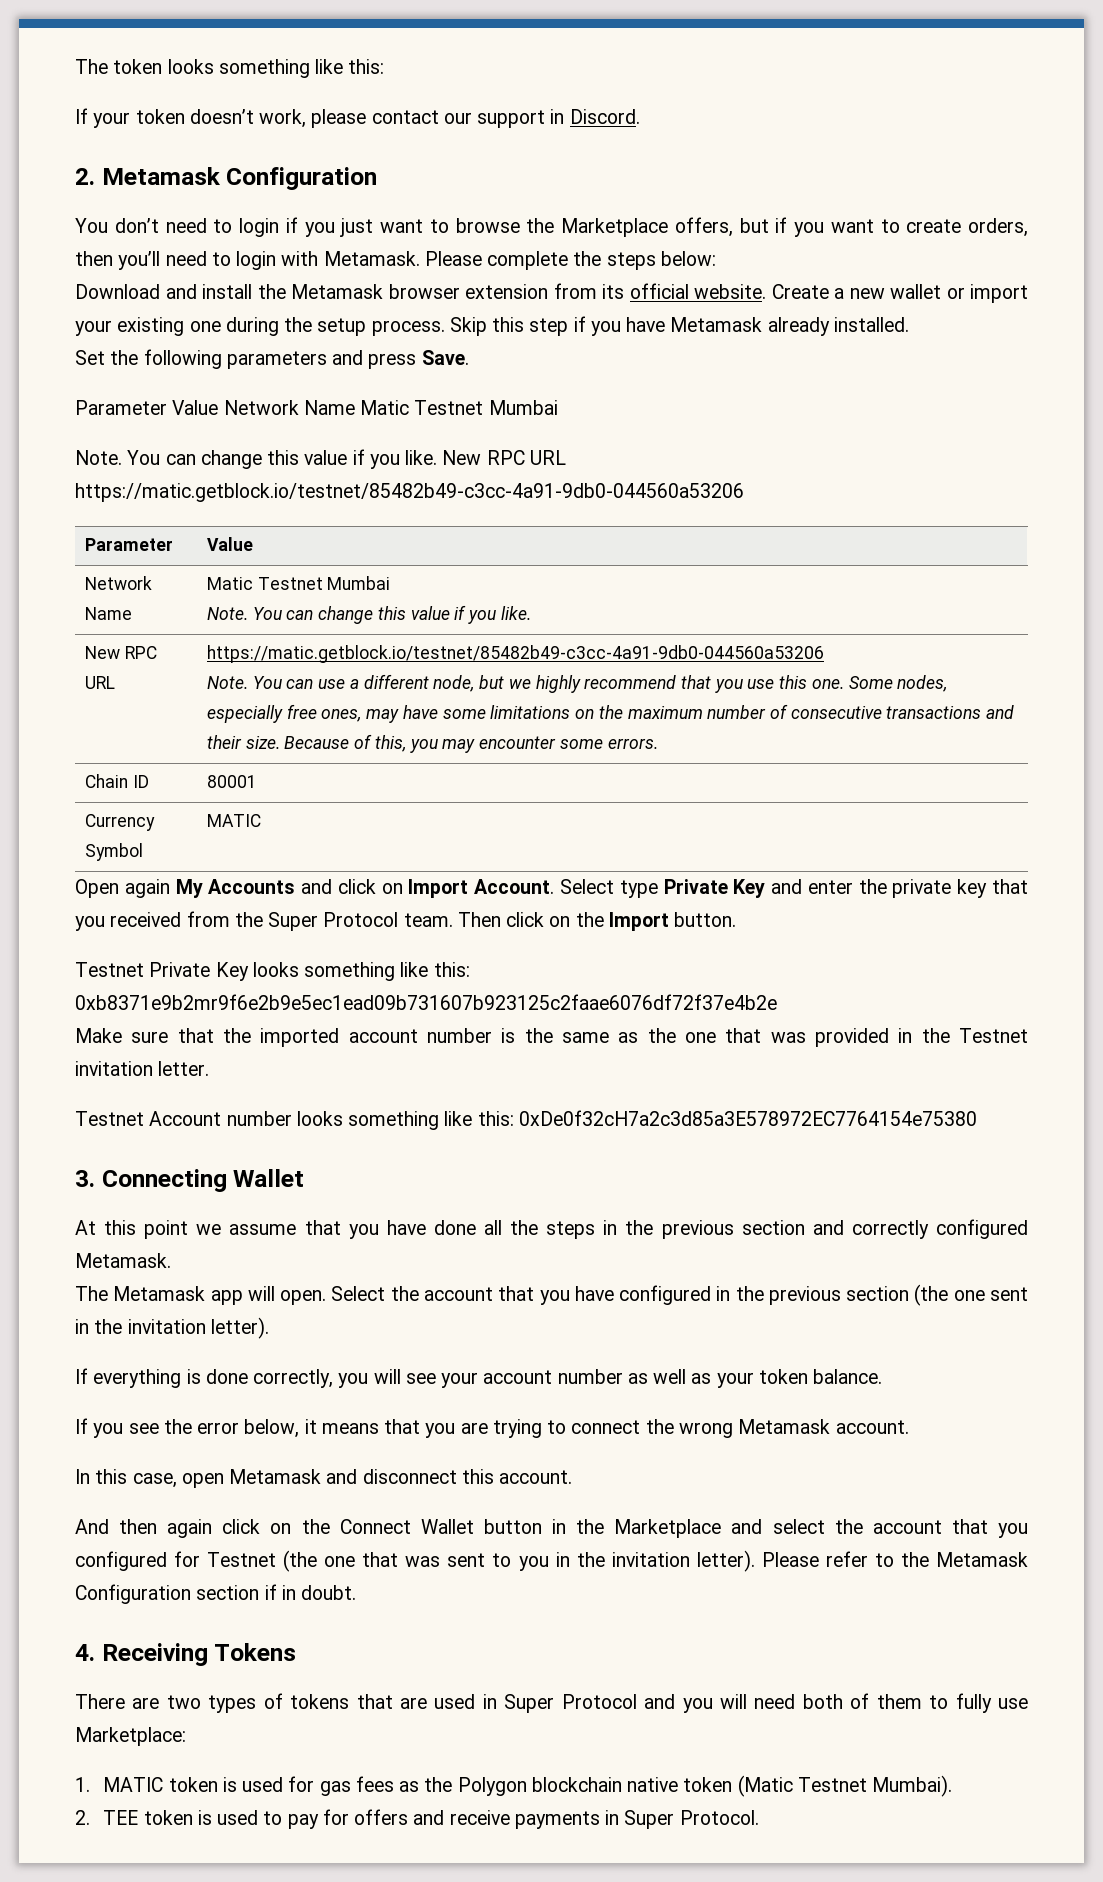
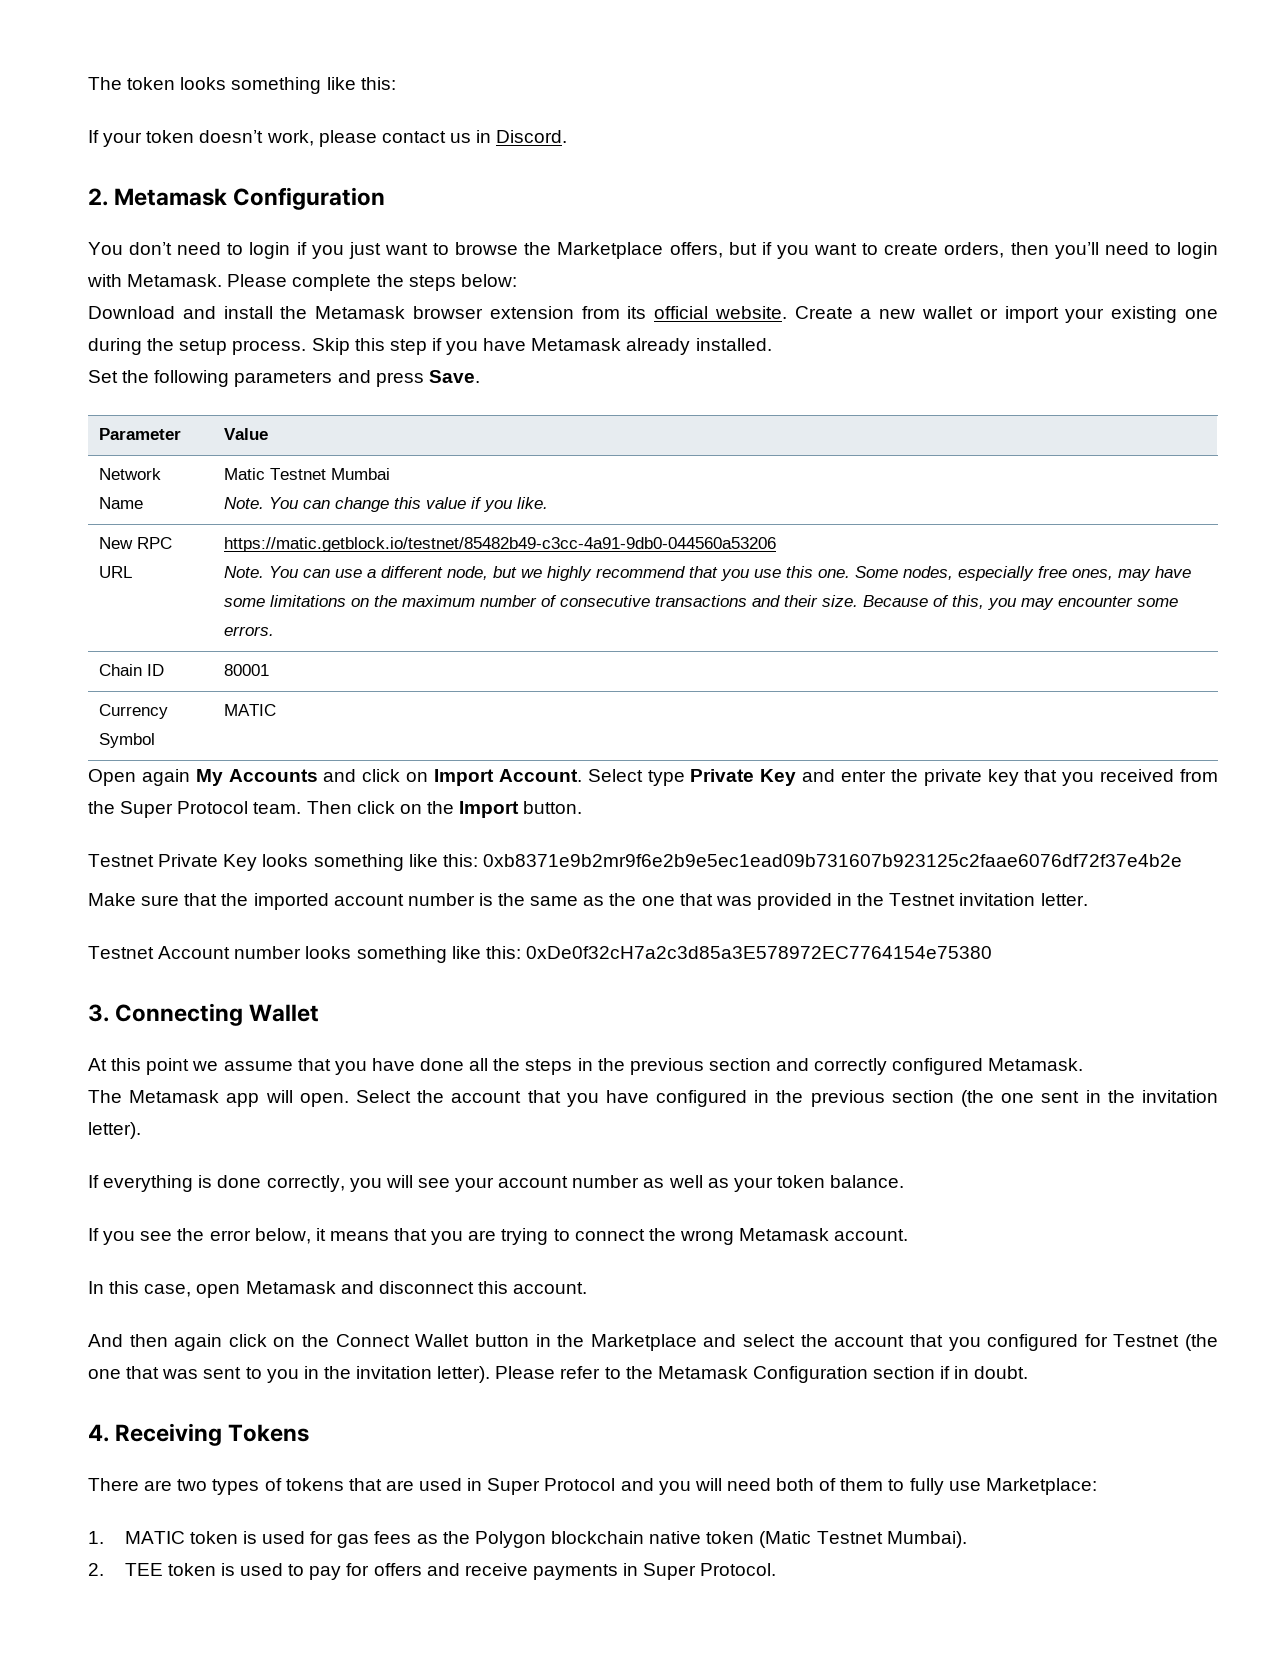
- If your token doesn’t work, please contact our support in Discord.
+ If your token doesn’t work, please contact us in Discord.
- Parameter Value Network Name Matic Testnet Mumbai
- Note. You can change this value if you like. New RPC URL https://matic.getblock.io/testnet/85482b49-c3cc-4a91-9db0-044560a53206

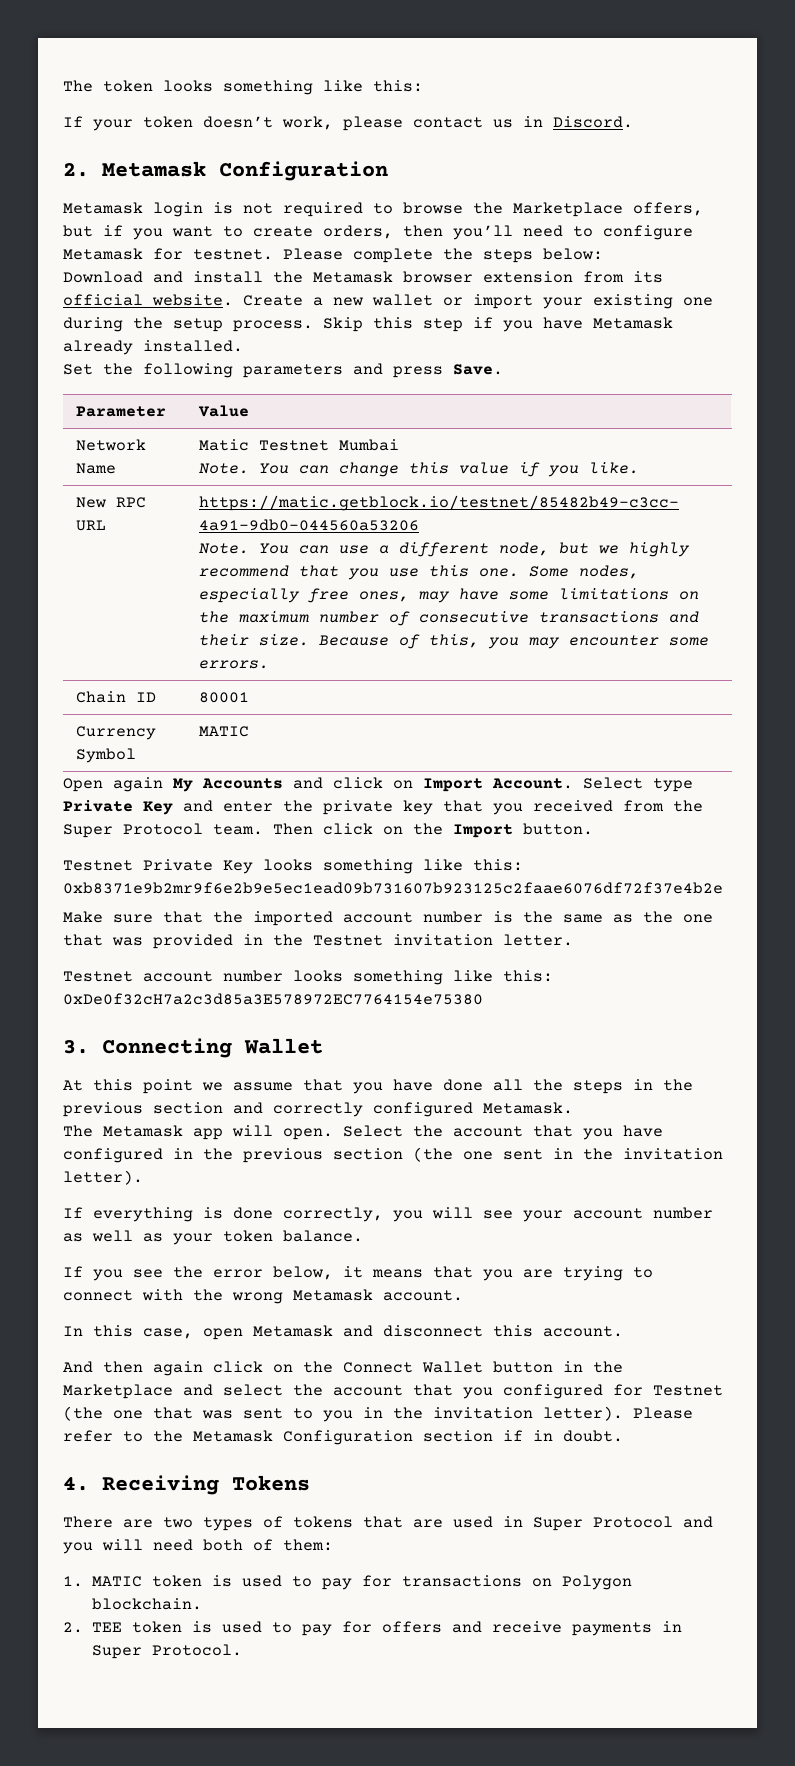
- You don’t need to login if you just want to browse the Marketplace offers, but if you want to create orders, then you’ll need to login with Metamask.
+ Metamask login is not required to browse the Marketplace offers, but if you want to create orders, then you’ll need to configure Metamask for testnet.
- Testnet Account number looks something like this: 0xDe0f32cH7a2c3d85a3E578972EC7764154e75380
+ Testnet account number looks something like this: 0xDe0f32cH7a2c3d85a3E578972EC7764154e75380
- If you see the error below, it means that you are trying to connect the wrong Metamask account.
+ If you see the error below, it means that you are trying to connect with the wrong Metamask account.
- There are two types of tokens that are used in Super Protocol and you will need both of them to fully use Marketplace:
+ There are two types of tokens that are used in Super Protocol and you will need both of them:
- 1. MATIC token is used for gas fees as the Polygon blockchain native token (Matic Testnet Mumbai).
+ 1. MATIC token is used to pay for transactions on Polygon blockchain.

